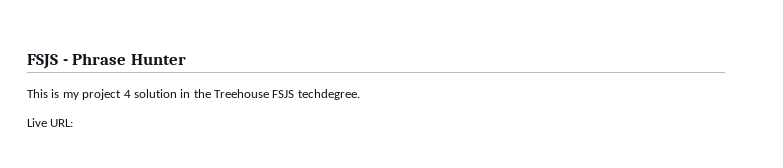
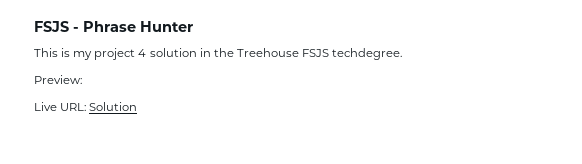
+ Preview:
- Live URL:
+ Live URL: Solution

